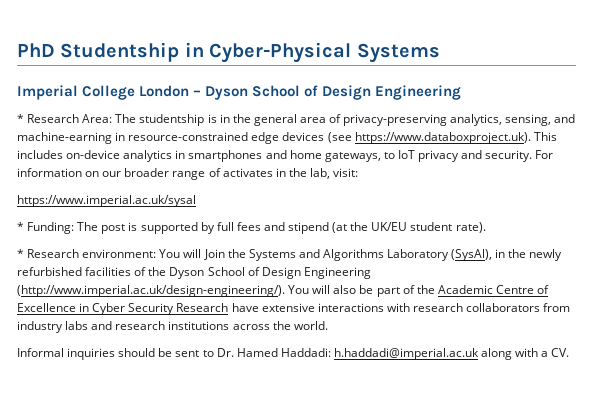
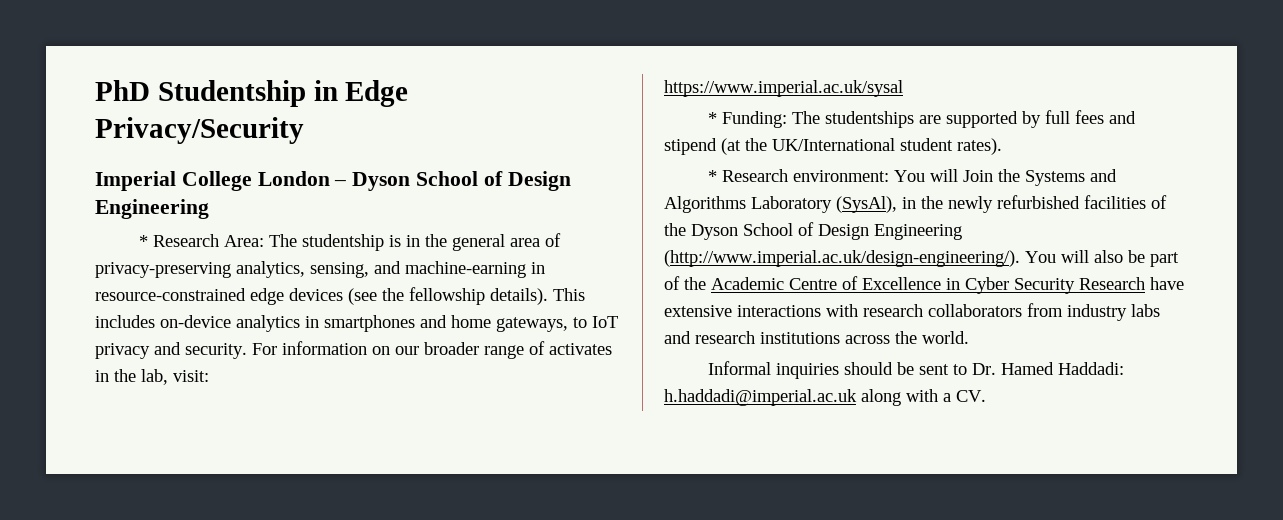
- PhD Studentship in Cyber-Physical Systems
+ PhD Studentship in Edge Privacy/Security
- * Research Area: The studentship is in the general area of privacy-preserving analytics, sensing, and machine-earning in resource-constrained edge devices (see https://www.databoxproject.uk). This includes on-device analytics in smartphones and home gateways, to IoT privacy and security.
+ * Research Area: The studentship is in the general area of privacy-preserving analytics, sensing, and machine-earning in resource-constrained edge devices (see the fellowship details). This includes on-device analytics in smartphones and home gateways, to IoT privacy and security.
- * Funding: The post is supported by full fees and stipend (at the UK/EU student rate).
+ * Funding: The studentships are supported by full fees and stipend (at the UK/International student rates).

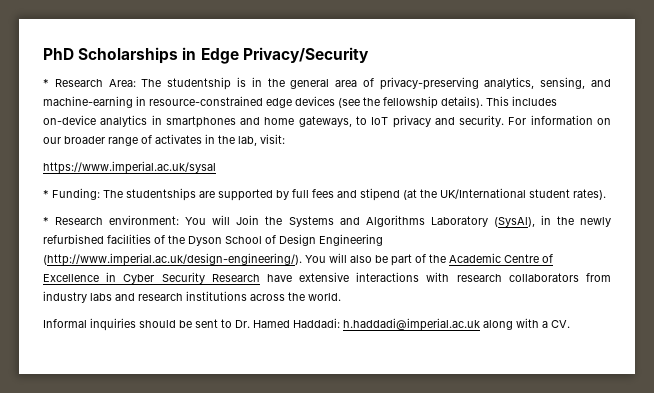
- PhD Studentship in Edge Privacy/Security
+ PhD Scholarships in Edge Privacy/Security
- Imperial College London – Dyson School of Design Engineering

